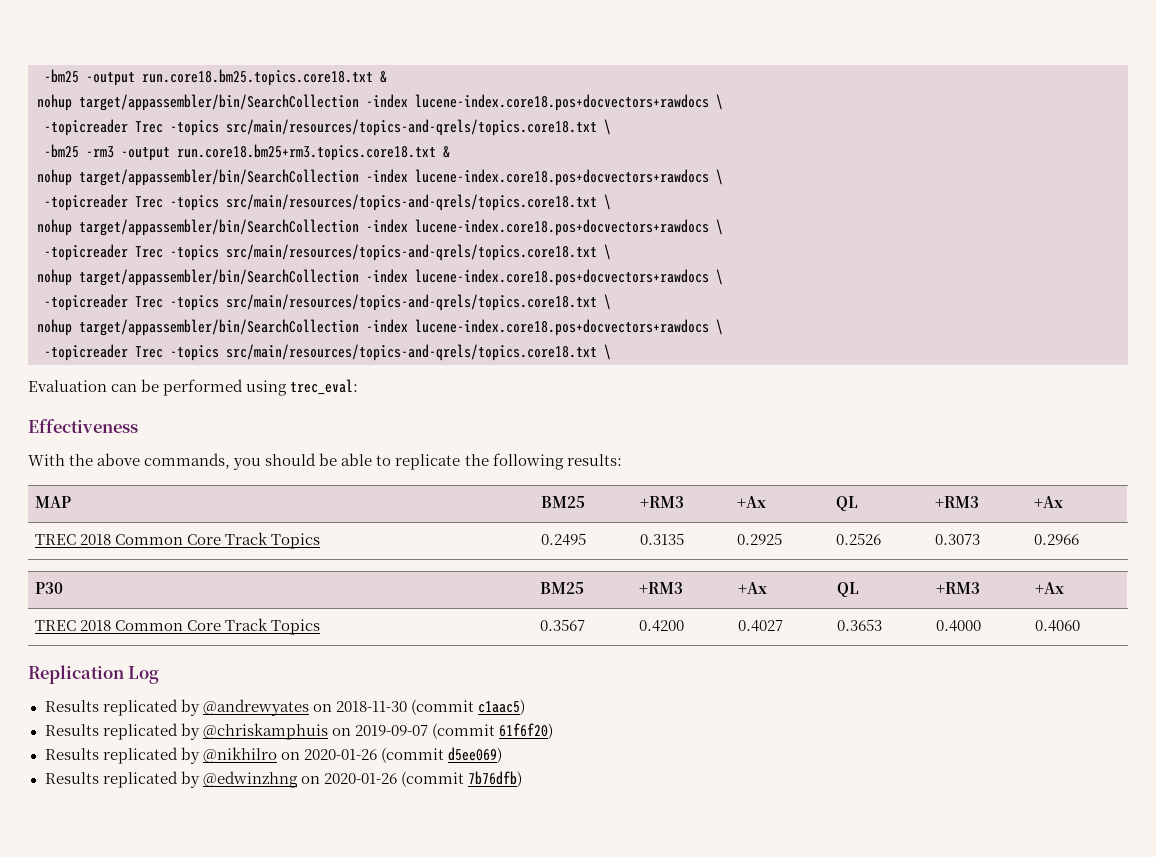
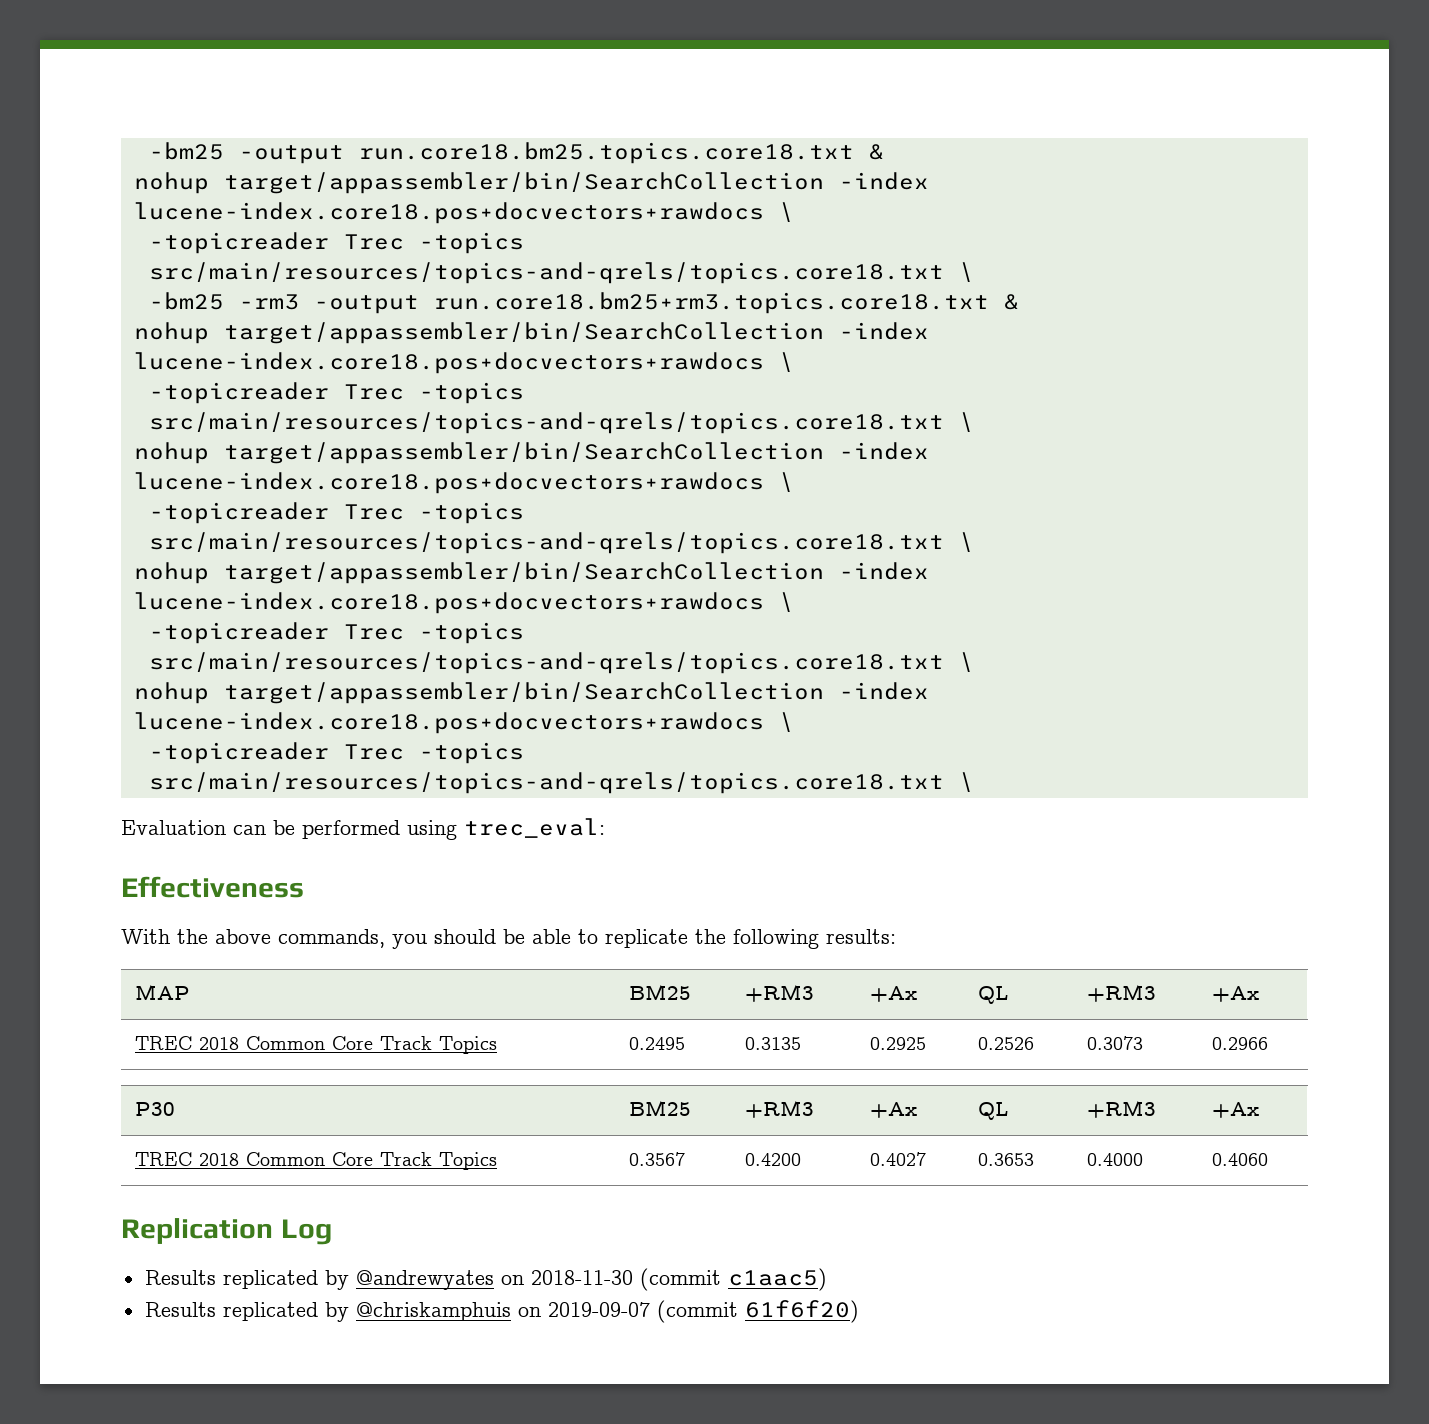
- Results replicated by @nikhilro on 2020-01-26 (commit d5ee069)
- Results replicated by @edwinzhng on 2020-01-26 (commit 7b76dfb)

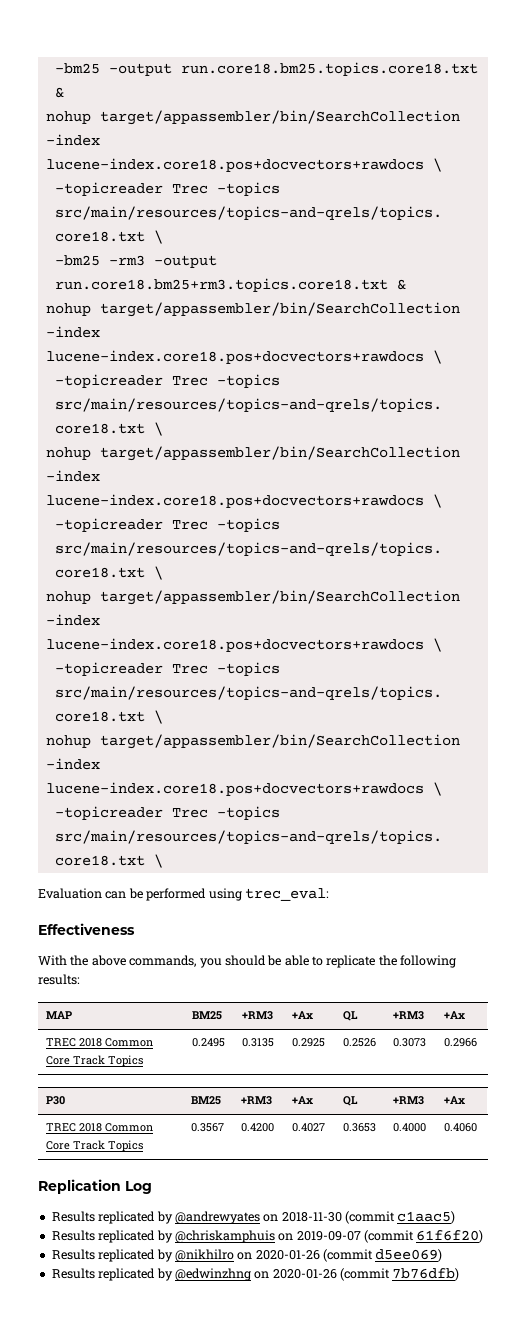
+ Results replicated by @nikhilro on 2020-01-26 (commit d5ee069)
+ Results replicated by @edwinzhng on 2020-01-26 (commit 7b76dfb)

